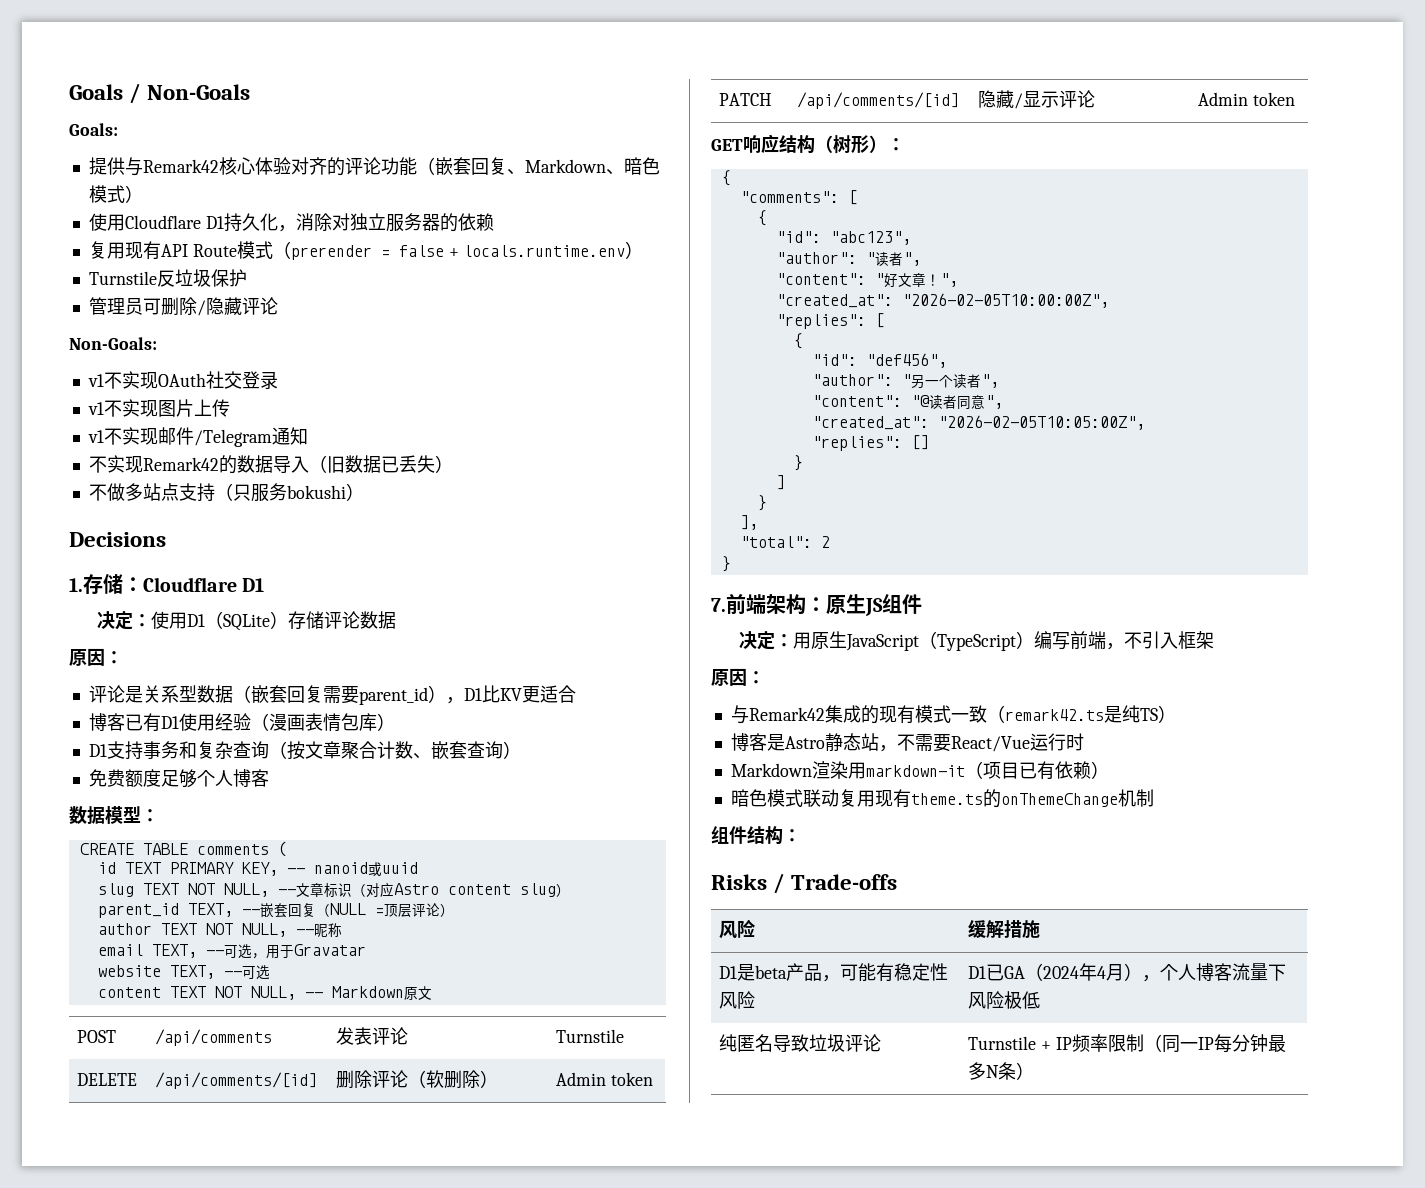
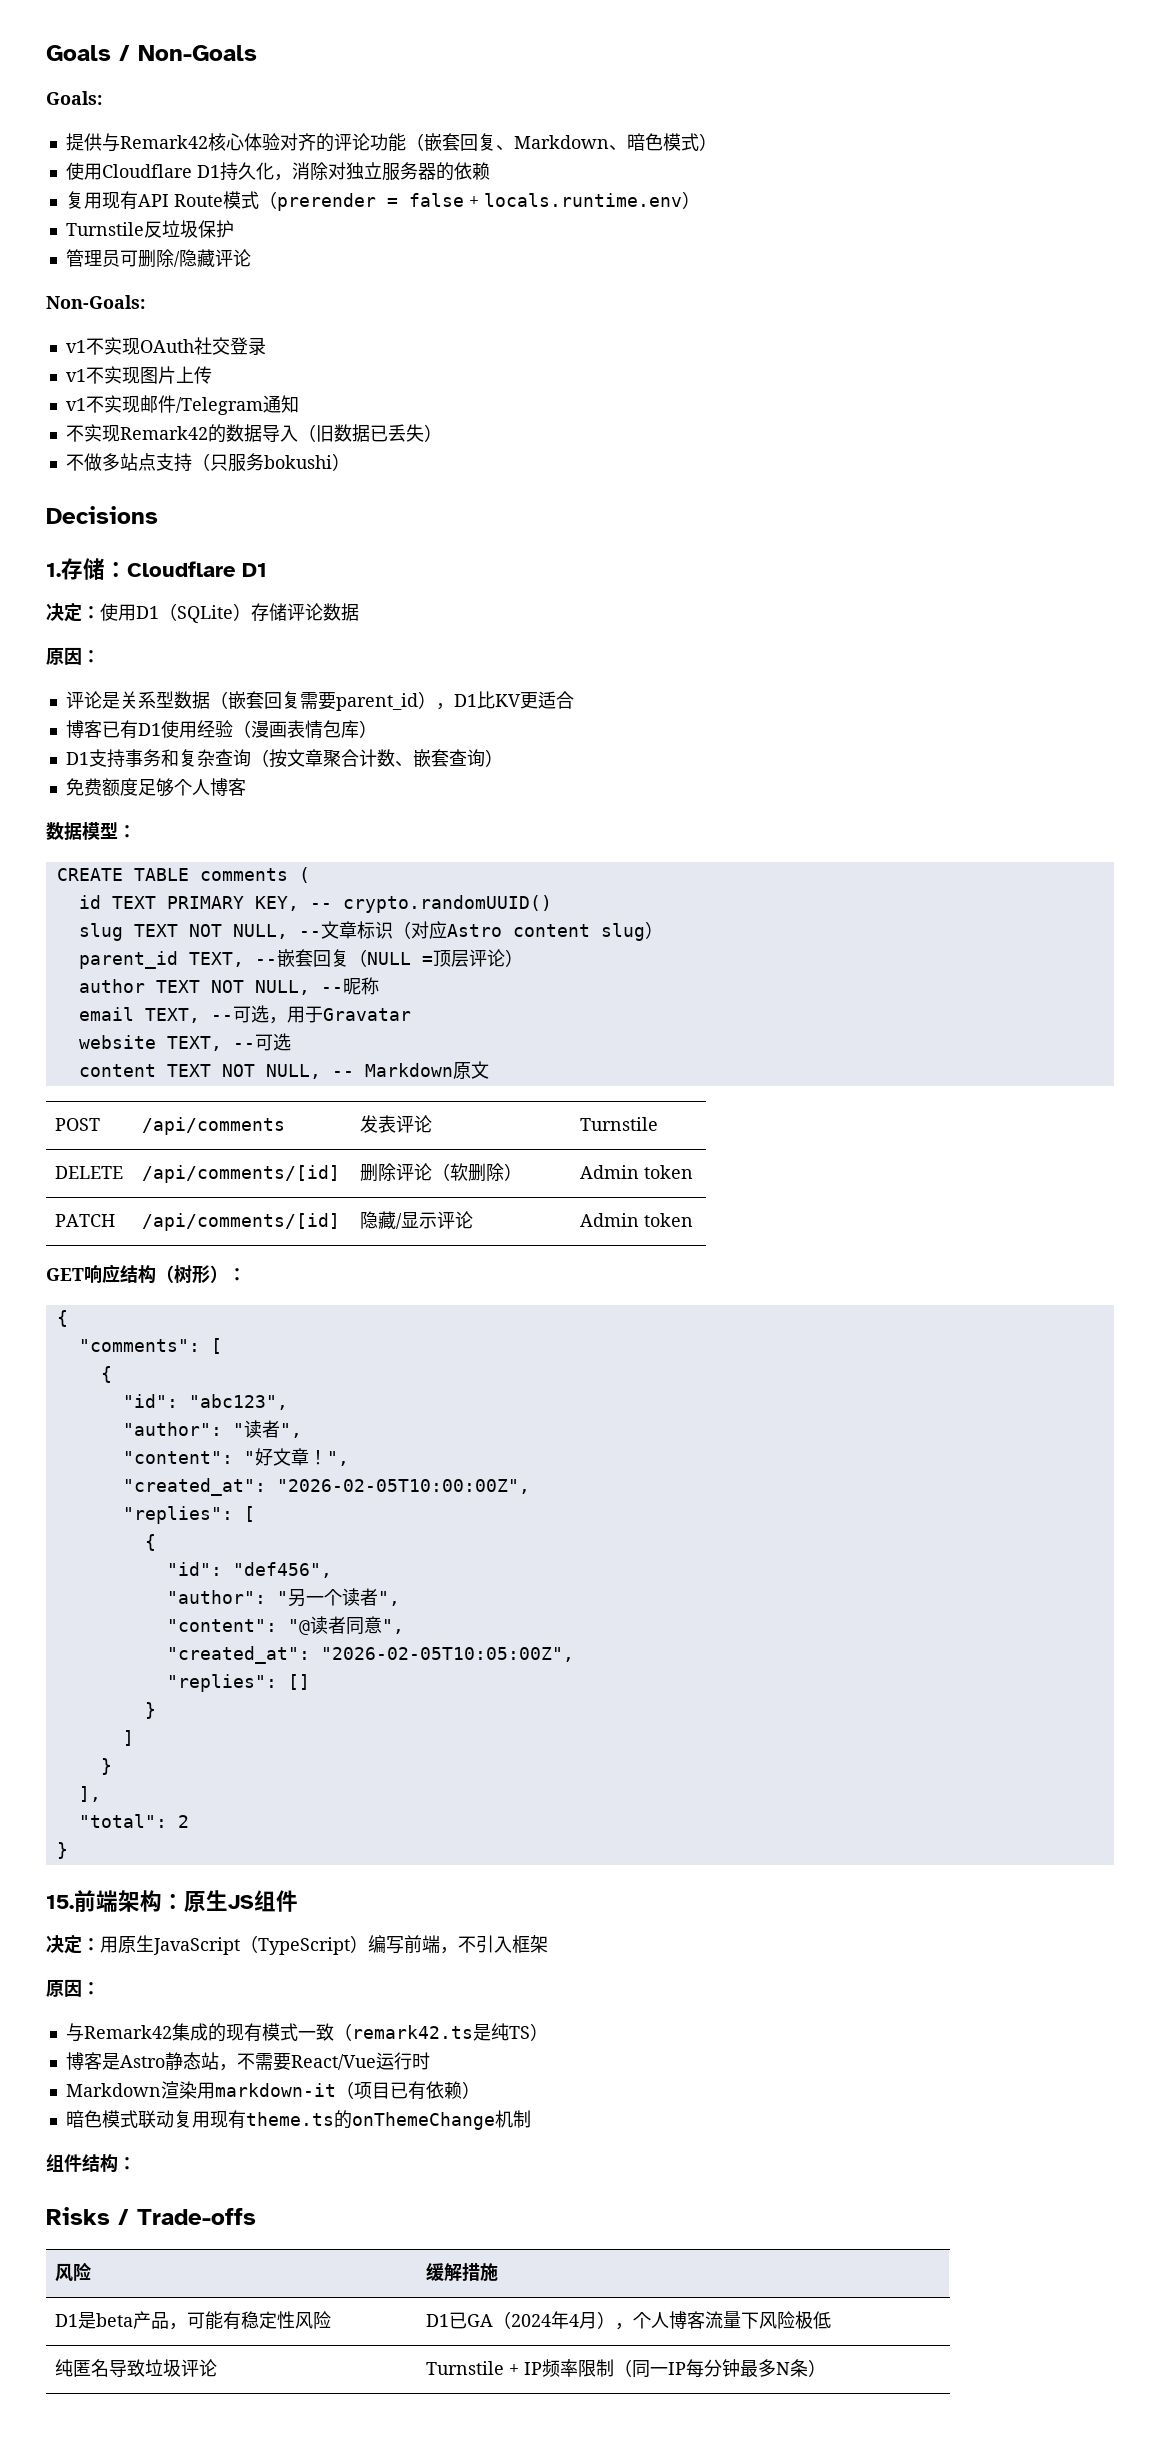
- id TEXT PRIMARY KEY, -- nanoid或uuid
+ id TEXT PRIMARY KEY, -- crypto.randomUUID()
- 7.前端架构：原生JS组件
+ 15.前端架构：原生JS组件

